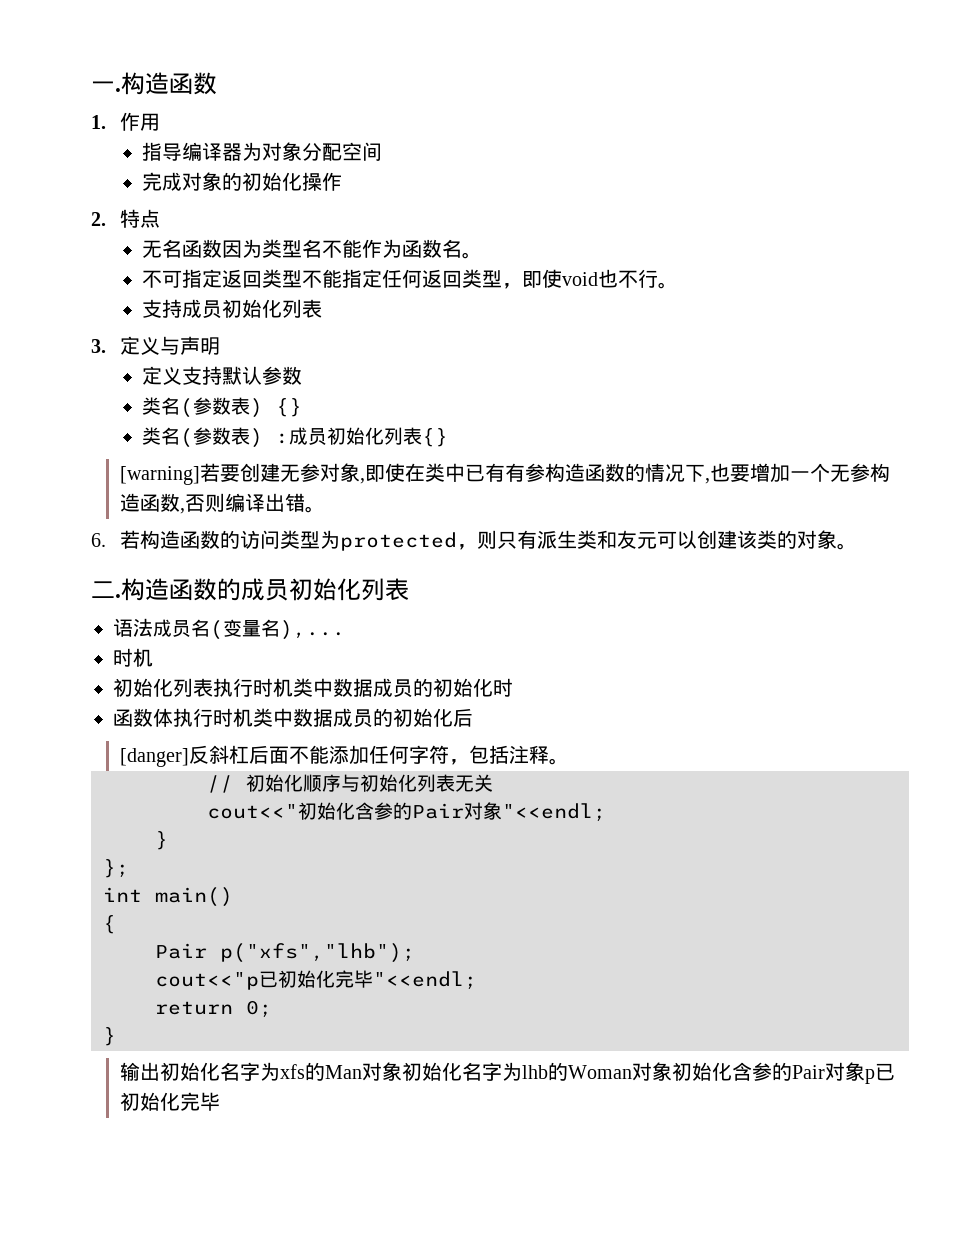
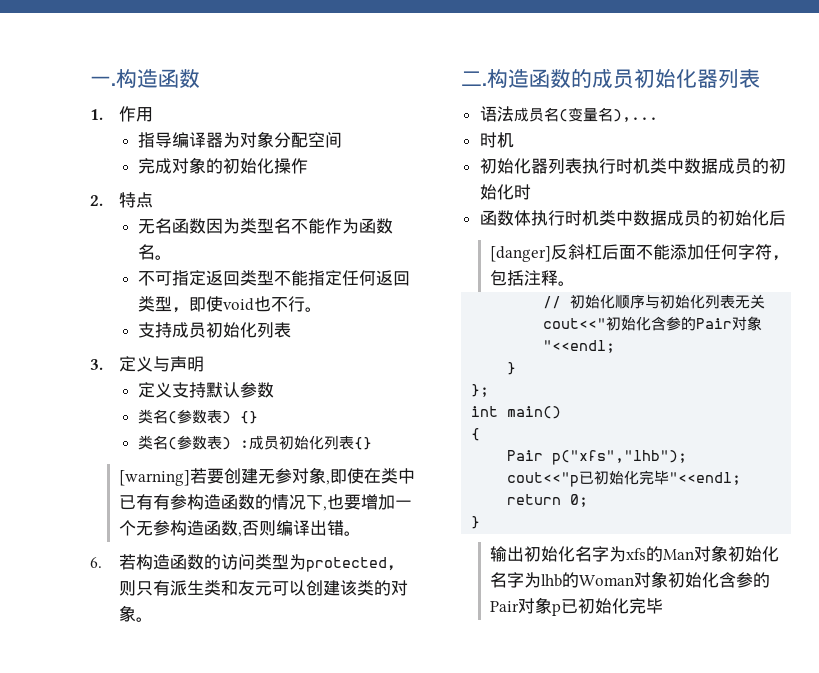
- 构造函数的成员初始化列表
+ 构造函数的成员初始化器列表
- 初始化列表执行时机类中数据成员的初始化时
+ 初始化器列表执行时机类中数据成员的初始化时

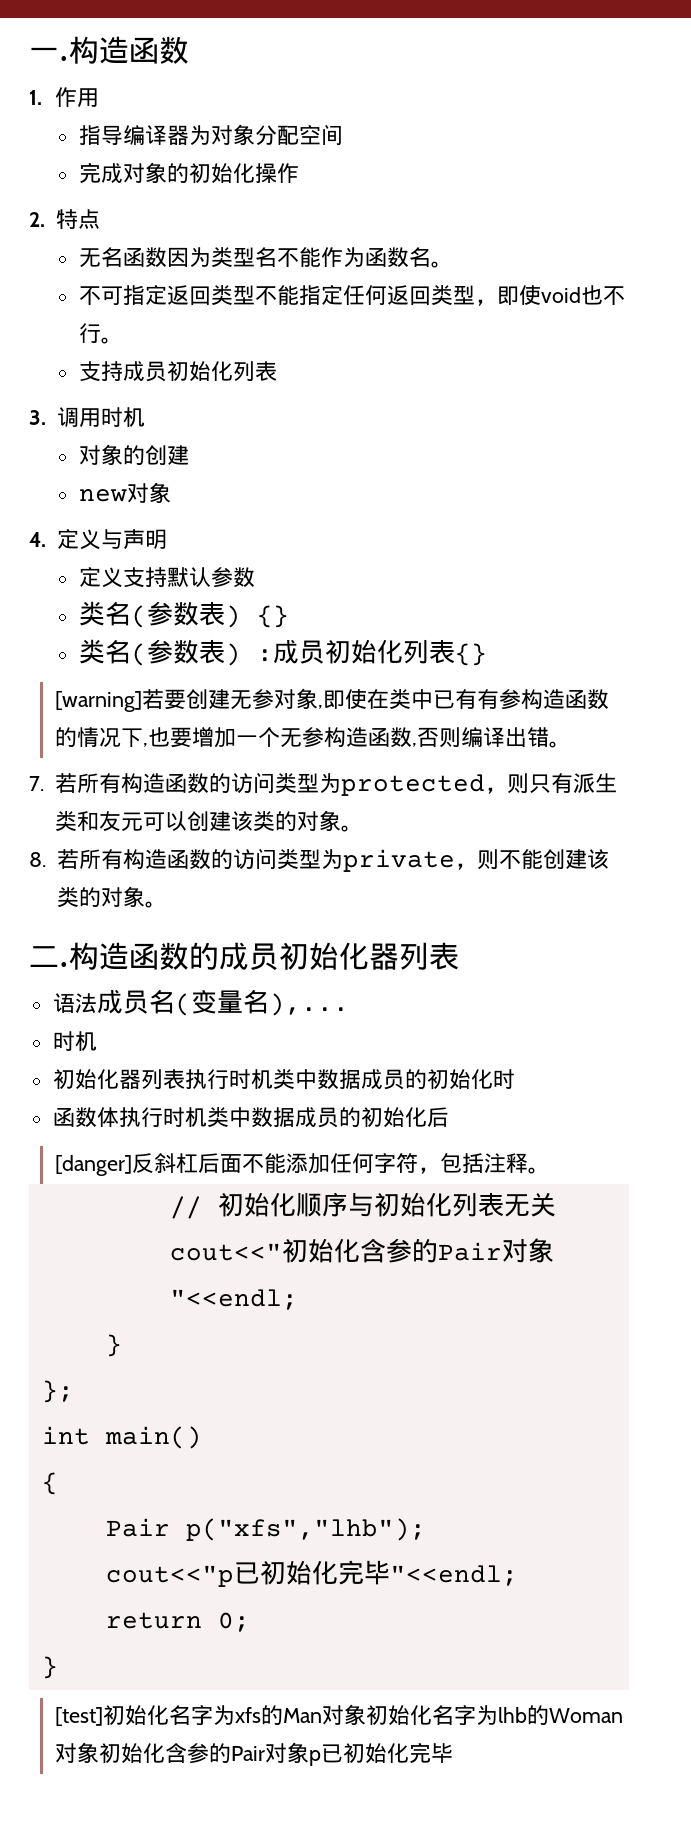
- 3.定义与声明
+ 3.调用时机
+ 对象的创建
+ new对象
+ 4.定义与声明
- 6.若构造函数的访问类型为protected，则只有派生类和友元可以创建该类的对象。
+ 7.若所有构造函数的访问类型为protected，则只有派生类和友元可以创建该类的对象。
+ 8.若所有构造函数的访问类型为private，则不能创建该类的对象。
- 输出初始化名字为xfs的Man对象初始化名字为lhb的Woman对象初始化含参的Pair对象p已初始化完毕
+ [test]初始化名字为xfs的Man对象初始化名字为lhb的Woman对象初始化含参的Pair对象p已初始化完毕

